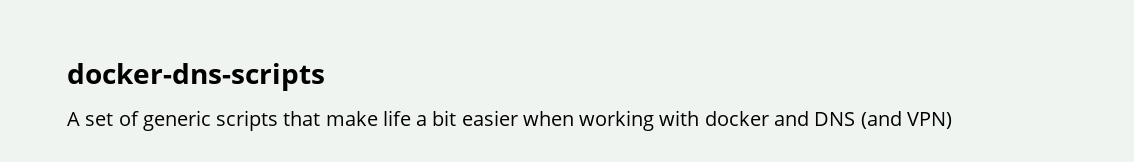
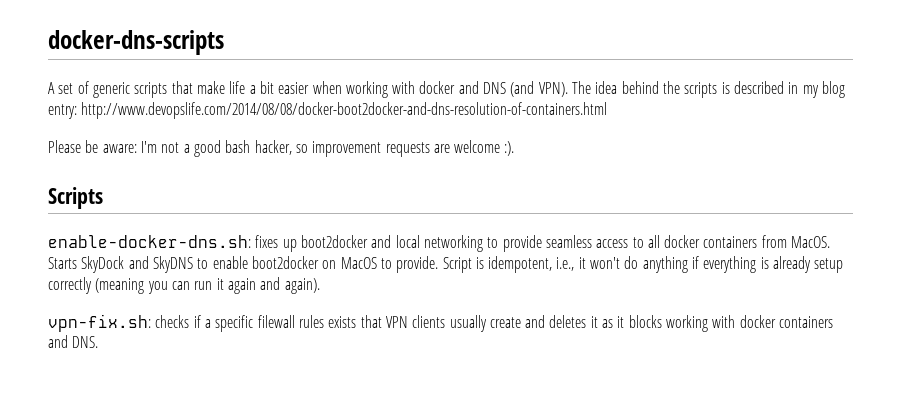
- A set of generic scripts that make life a bit easier when working with docker and DNS (and VPN)
+ A set of generic scripts that make life a bit easier when working with docker and DNS (and VPN). The idea behind the scripts is described in my blog entry: http://www.devopslife.com/2014/08/08/docker-boot2docker-and-dns-resolution-of-containers.html
+ Please be aware: I'm not a good bash hacker, so improvement requests are welcome :).
+ Scripts
+ enable-docker-dns.sh: fixes up boot2docker and local networking to provide seamless access to all docker containers from MacOS. Starts SkyDock and SkyDNS to enable boot2docker on MacOS to provide. Script is idempotent, i.e., it won't do anything if everything is already setup correctly (meaning you can run it again and again).
+ vpn-fix.sh: checks if a specific filewall rules exists that VPN clients usually create and deletes it as it blocks working with docker containers and DNS.

